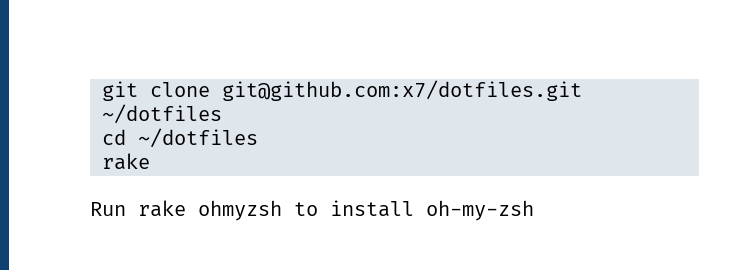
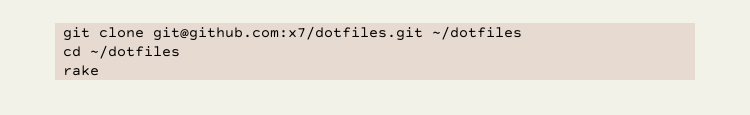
- Run rake ohmyzsh to install oh-my-zsh

